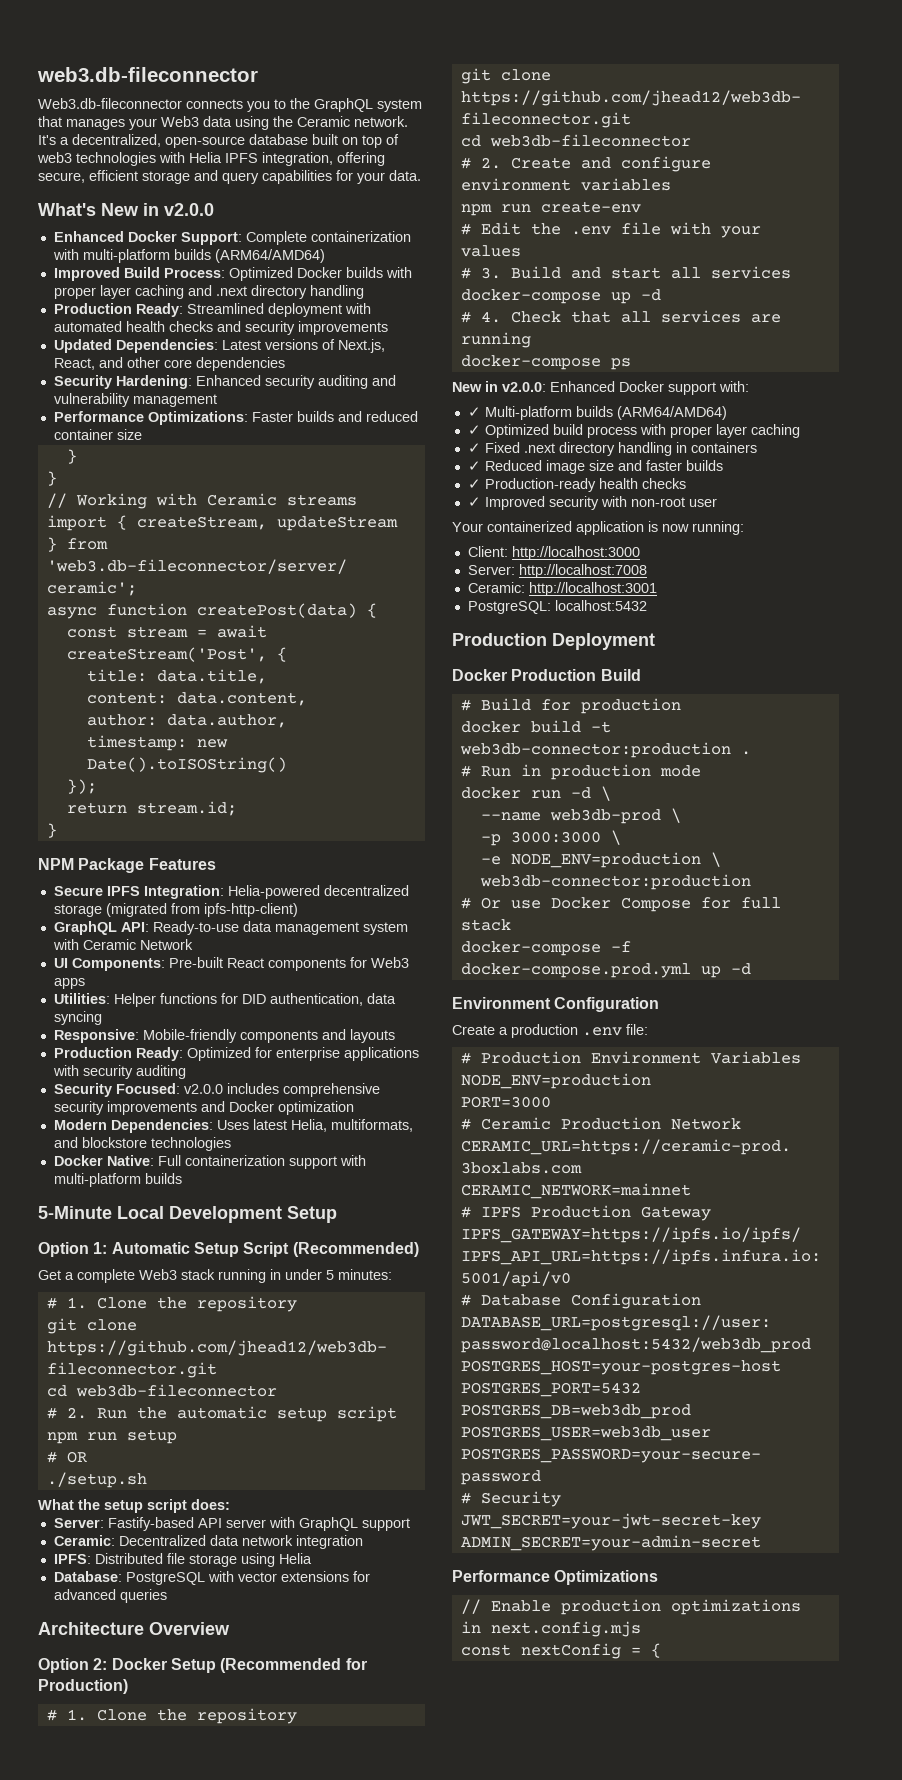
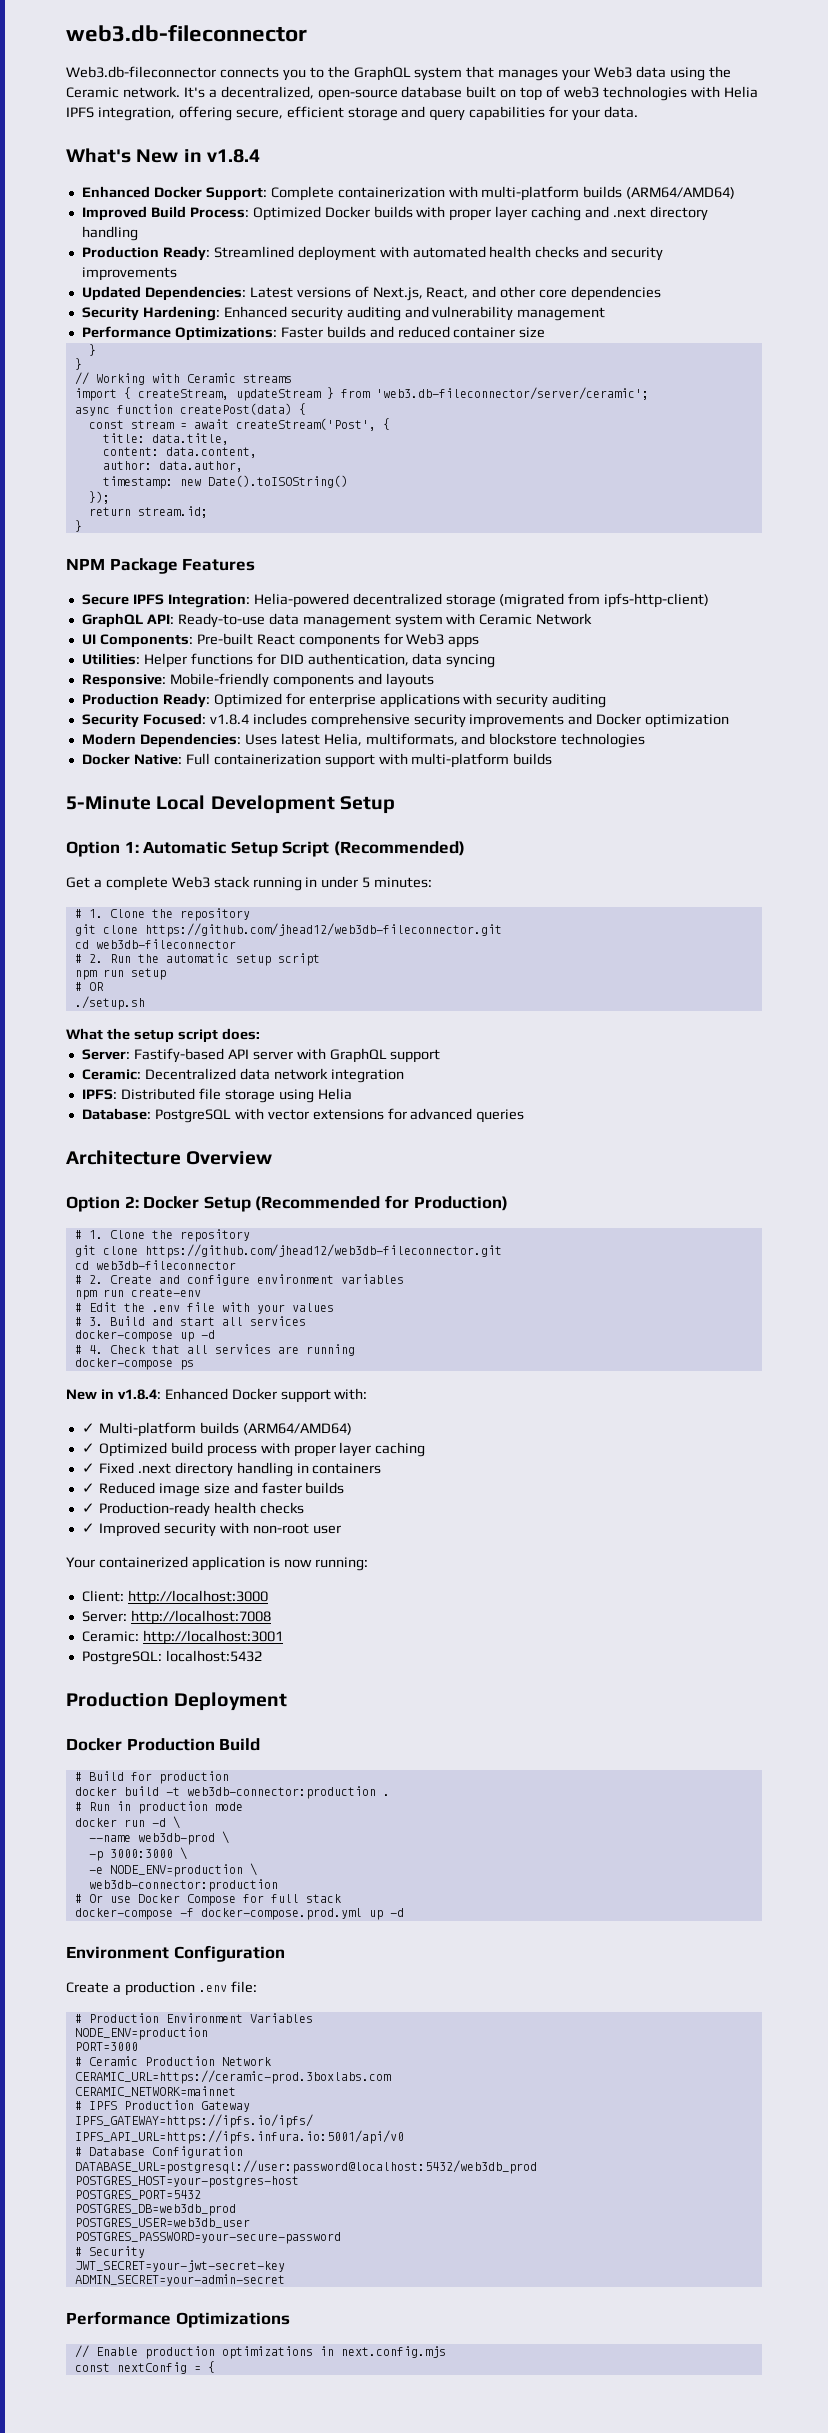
- What's New in v2.0.0
+ What's New in v1.8.4
- Security Focused: v2.0.0 includes comprehensive security improvements and Docker optimization
+ Security Focused: v1.8.4 includes comprehensive security improvements and Docker optimization
- New in v2.0.0: Enhanced Docker support with:
+ New in v1.8.4: Enhanced Docker support with:

